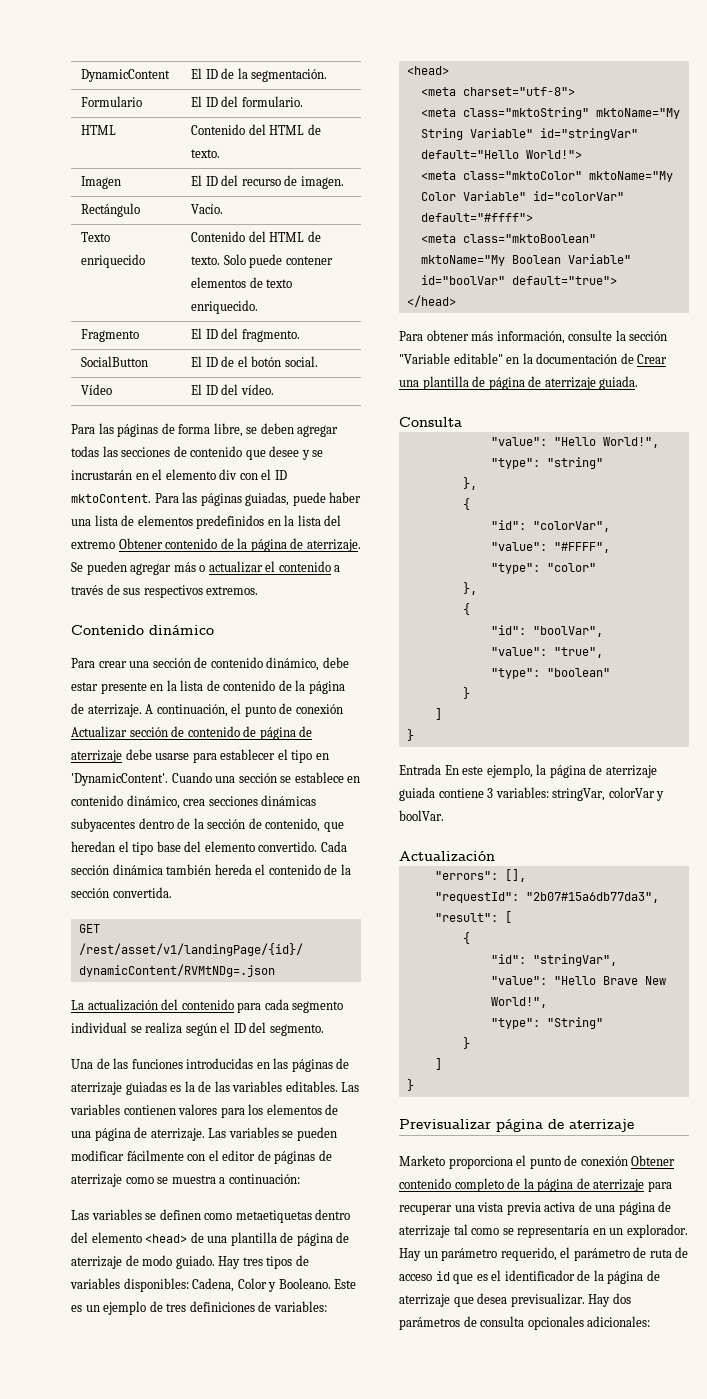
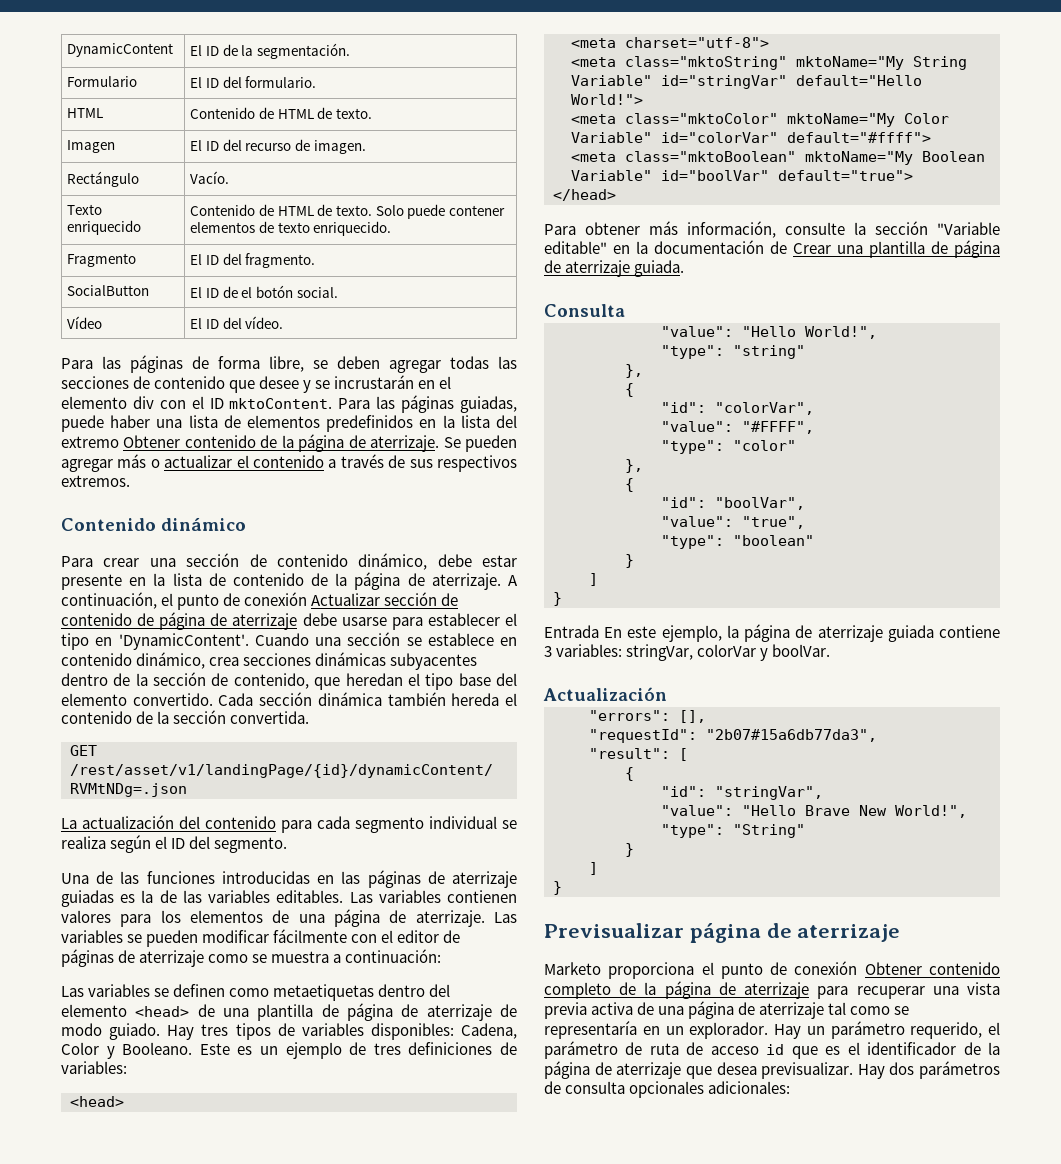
- HTML | Contenido del HTML de texto.
+ HTML | Contenido de HTML de texto.
- Texto enriquecido | Contenido del HTML de texto. Solo puede contener elementos de texto enriquecido.
+ Texto enriquecido | Contenido de HTML de texto. Solo puede contener elementos de texto enriquecido.

